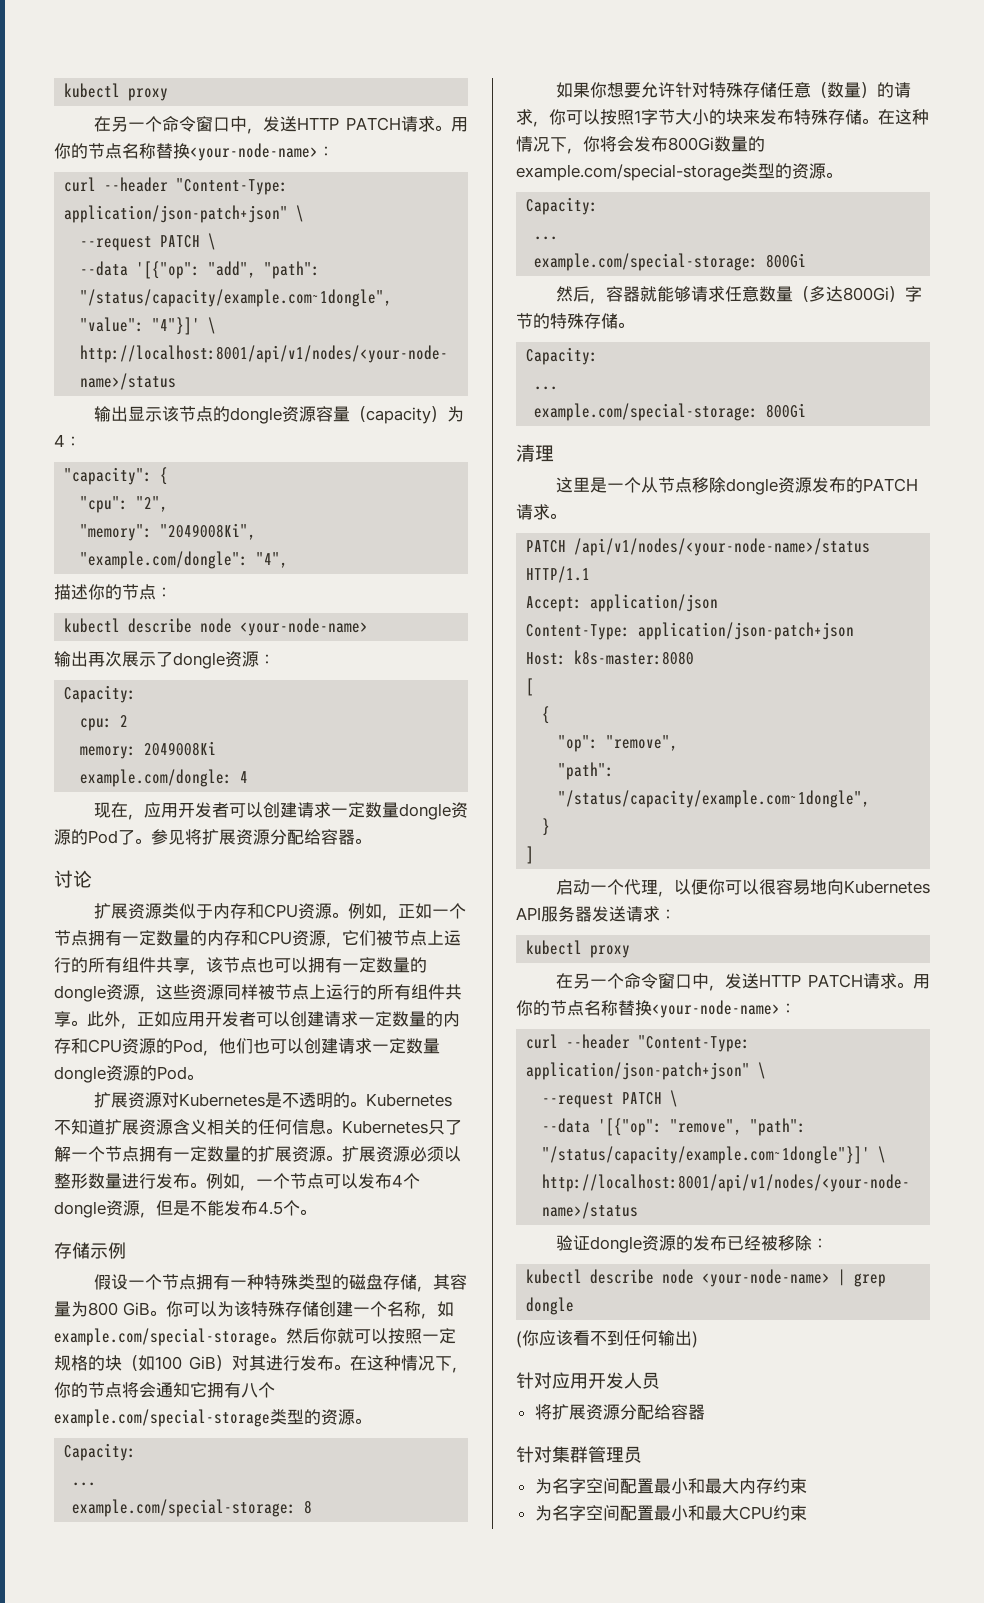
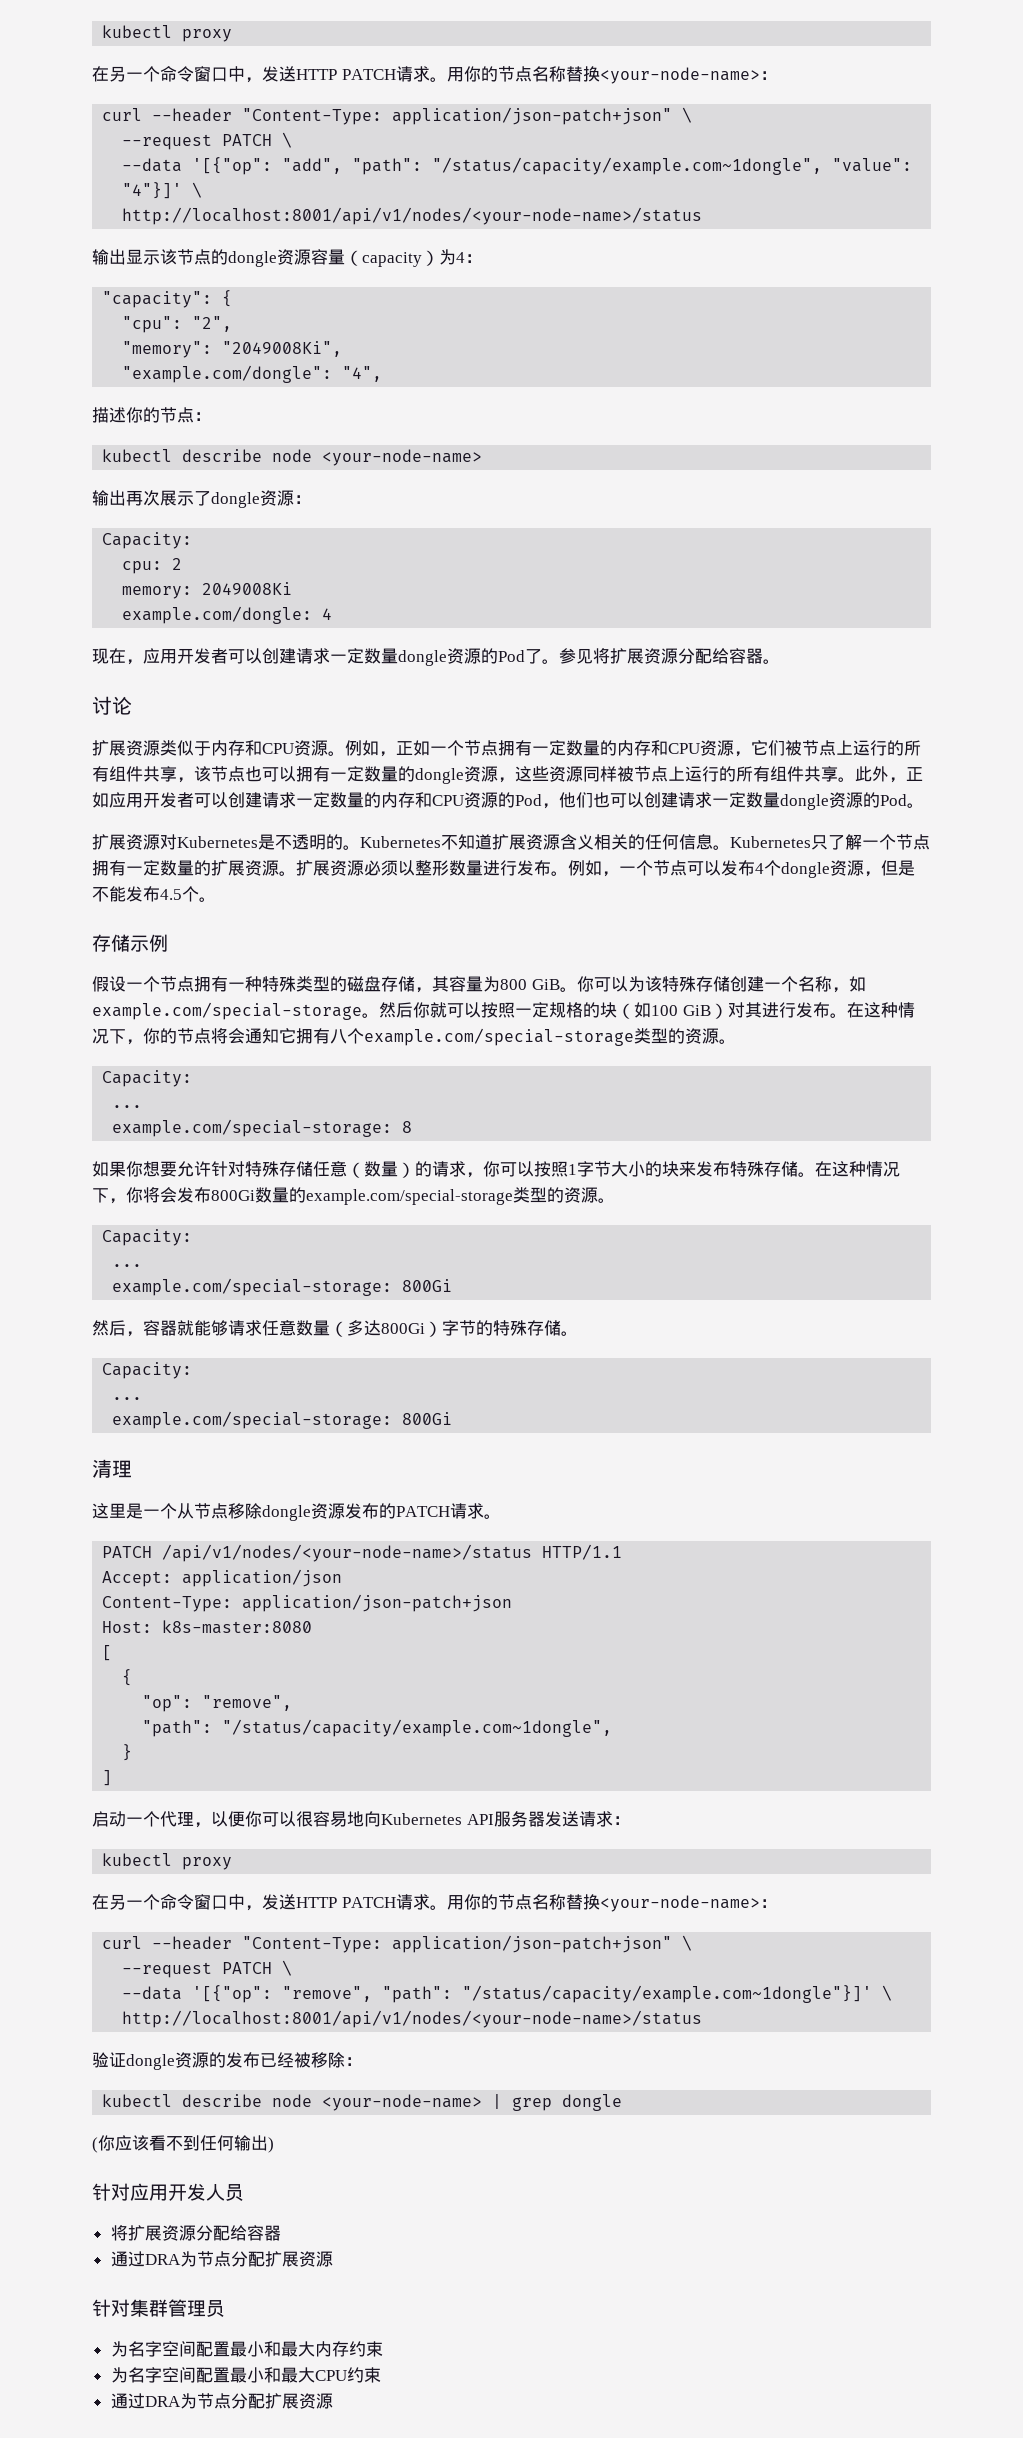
  针对应用开发人员
  将扩展资源分配给容器
+ 通过DRA为节点分配扩展资源
  为名字空间配置最小和最大CPU约束
+ 通过DRA为节点分配扩展资源

